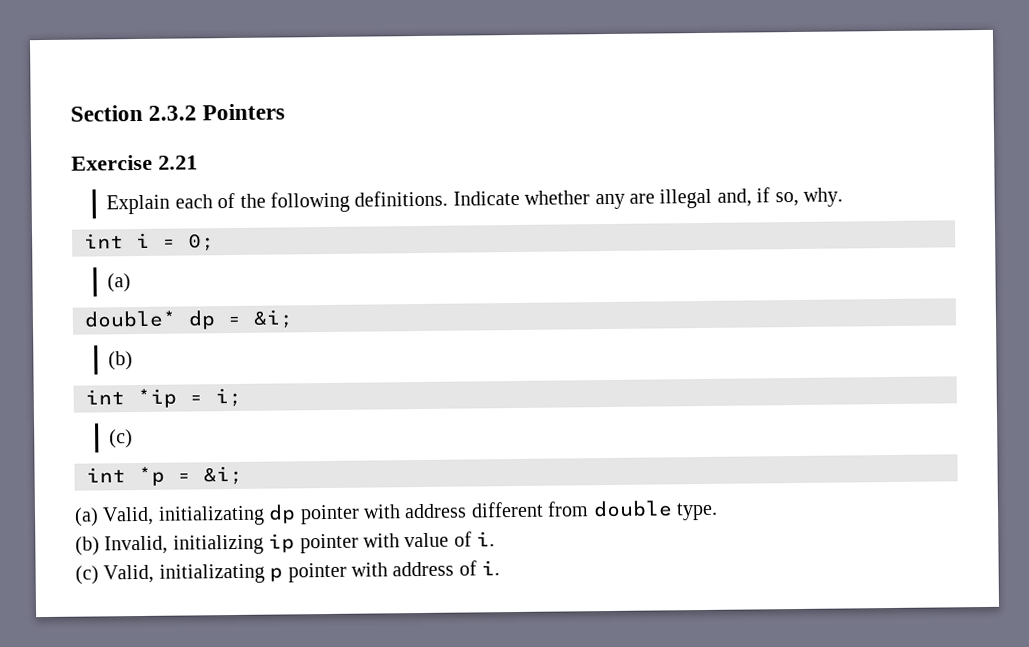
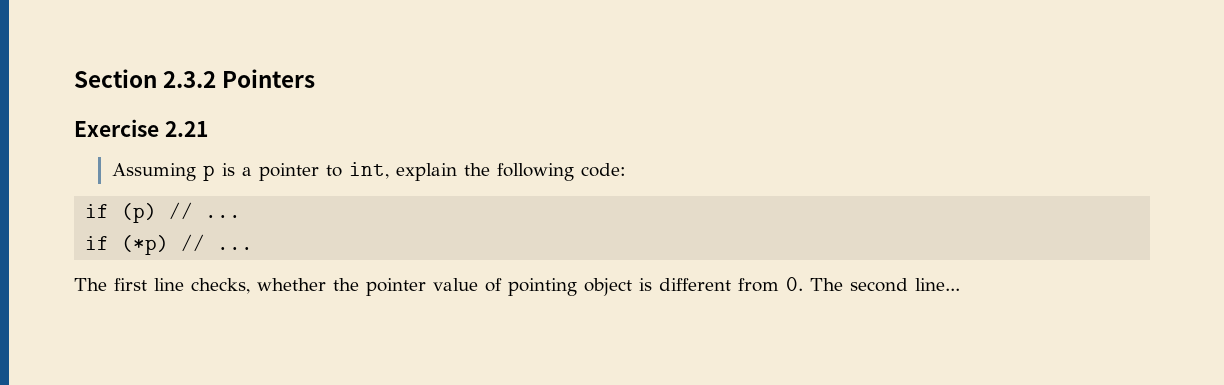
- Explain each of the following definitions. Indicate whether any are illegal and, if so, why.
- int i = 0;
- (a)
- double* dp = &i;
- (b)
- int *ip = i;
- (c)
- int *p = &i;
- (a) Valid, initializating dp pointer with address different from double type.
- (b) Invalid, initializing ip pointer with value of i.
- (c) Valid, initializating p pointer with address of i.
+ Assuming p is a pointer to int, explain the following code:
+ if (p) // ...
+ if (*p) // ...
+ The first line checks, whether the pointer value of pointing object is different from 0. The second line...

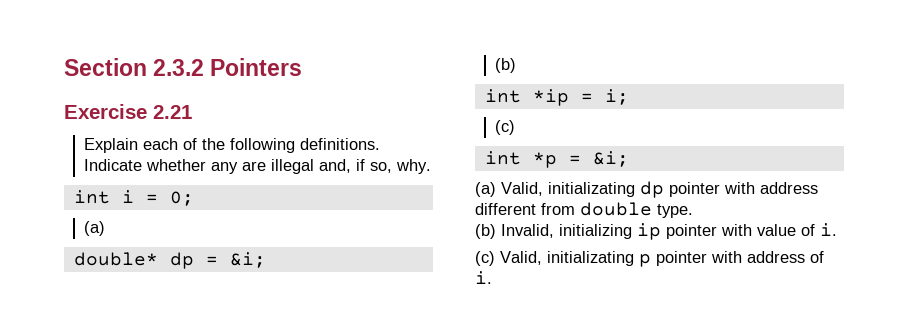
- Assuming p is a pointer to int, explain the following code:
- if (p) // ...
- if (*p) // ...
- The first line checks, whether the pointer value of pointing object is different from 0. The second line...
+ Explain each of the following definitions. Indicate whether any are illegal and, if so, why.
+ int i = 0;
+ (a)
+ double* dp = &i;
+ (b)
+ int *ip = i;
+ (c)
+ int *p = &i;
+ (a) Valid, initializating dp pointer with address different from double type.
+ (b) Invalid, initializing ip pointer with value of i.
+ (c) Valid, initializating p pointer with address of i.

